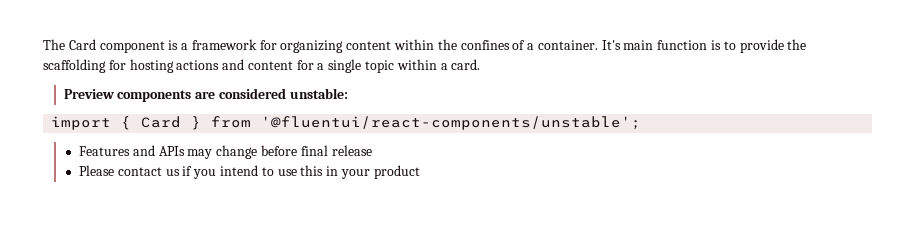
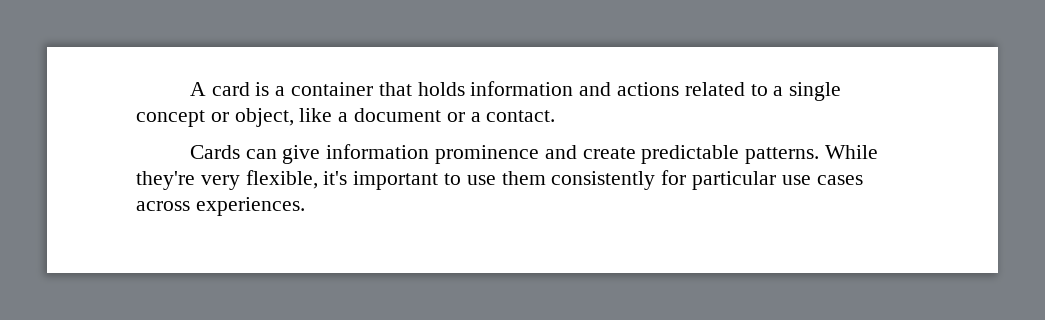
- The Card component is a framework for organizing content within the confines of a container. It's main function is to provide the scaffolding for hosting actions and content for a single topic within a card.
- Preview components are considered unstable:
- import { Card } from '@fluentui/react-components/unstable';
- Features and APIs may change before final release
- Please contact us if you intend to use this in your product
+ A card is a container that holds information and actions related to a single concept or object, like a document or a contact.
+ Cards can give information prominence and create predictable patterns. While they're very flexible, it's important to use them consistently for particular use cases across experiences.

